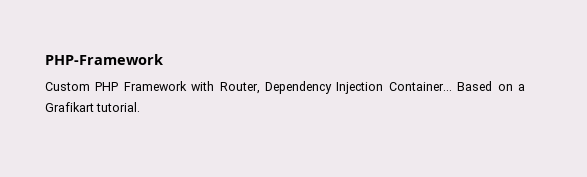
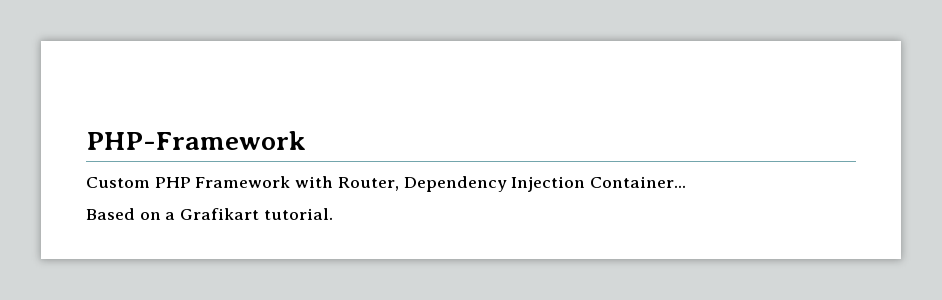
- Custom PHP Framework with Router, Dependency Injection Container... Based on a Grafikart tutorial.
+ Custom PHP Framework with Router, Dependency Injection Container...
+ Based on a Grafikart tutorial.

